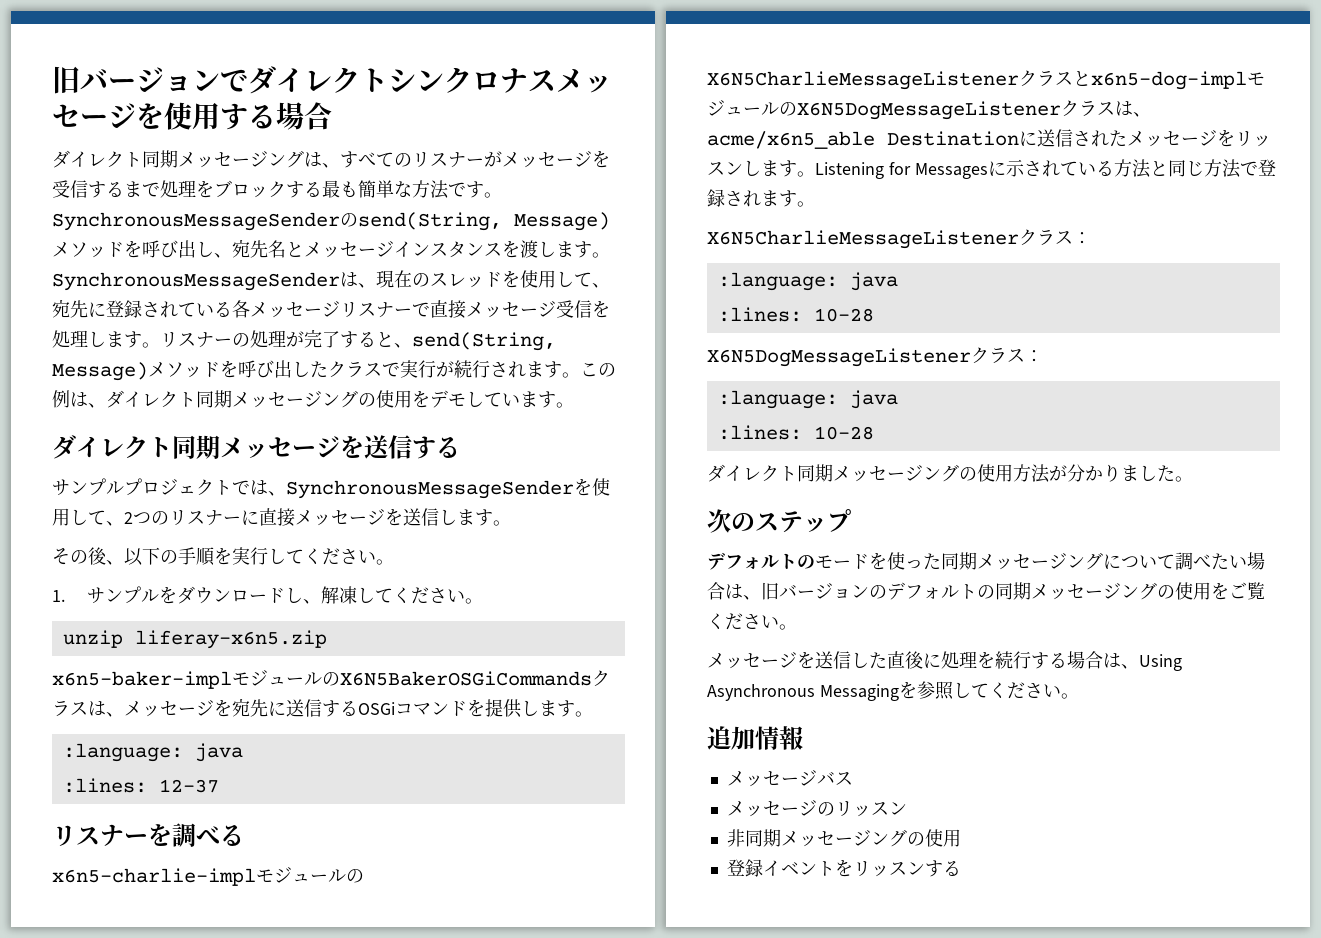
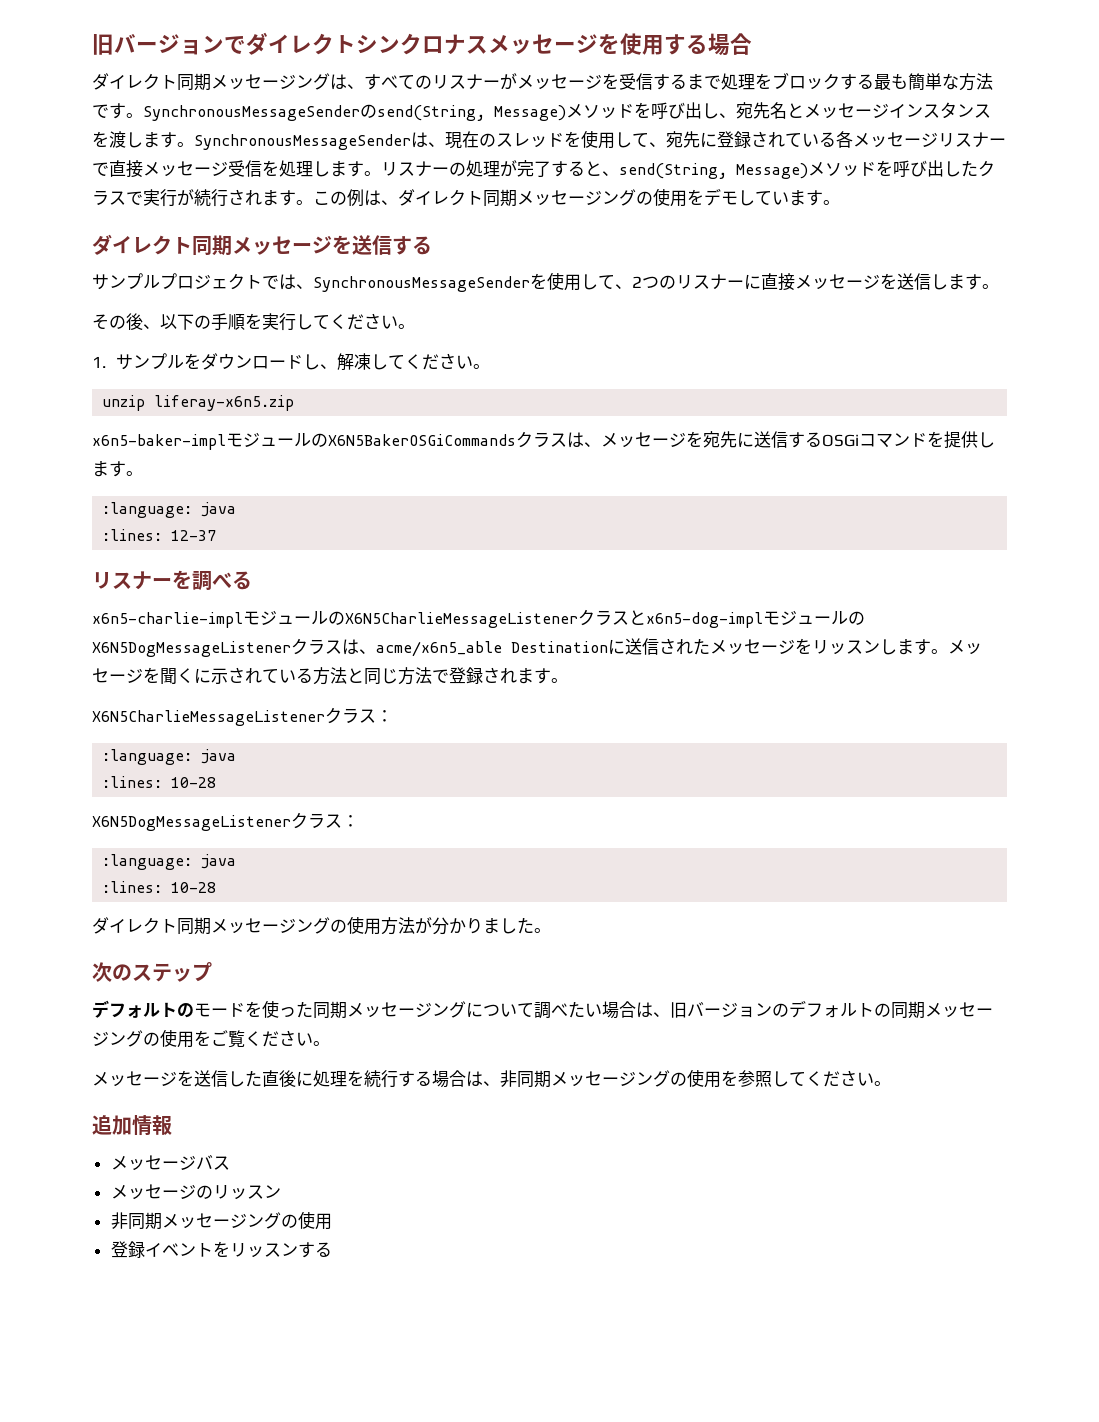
- Listening for Messagesに示されている方法と同じ方法で登録されます。
+ メッセージを聞くに示されている方法と同じ方法で登録されます。
- メッセージを送信した直後に処理を続行する場合は、Using Asynchronous Messagingを参照してください。
+ メッセージを送信した直後に処理を続行する場合は、非同期メッセージングの使用を参照してください。

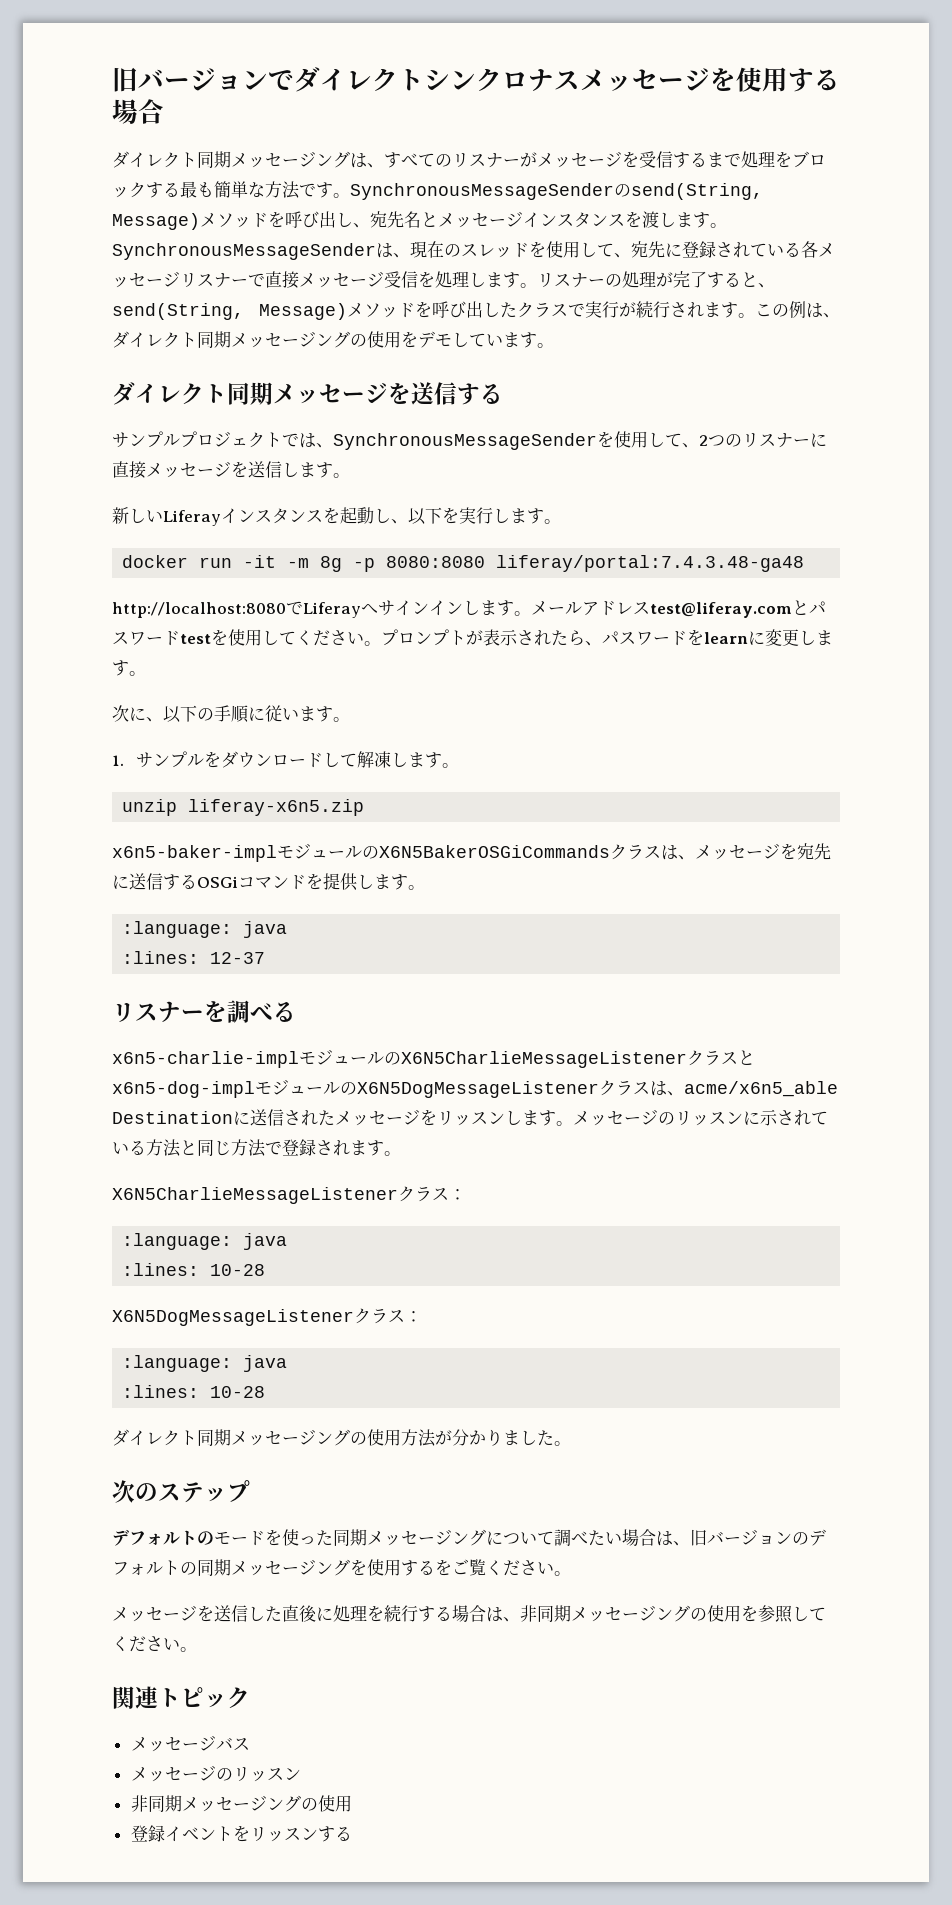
- その後、以下の手順を実行してください。
+ 新しいLiferayインスタンスを起動し、以下を実行します。
+ docker run -it -m 8g -p 8080:8080 liferay/portal:7.4.3.48-ga48
+ http://localhost:8080でLiferayへサインインします。メールアドレスtest@liferay.comとパスワードtestを使用してください。プロンプトが表示されたら、パスワードをlearnに変更します。
+ 次に、以下の手順に従います。
- 1.サンプルをダウンロードし、解凍してください。
+ 1.サンプルをダウンロードして解凍します。
- メッセージを聞くに示されている方法と同じ方法で登録されます。
+ メッセージのリッスンに示されている方法と同じ方法で登録されます。
- デフォルトのモードを使った同期メッセージングについて調べたい場合は、旧バージョンのデフォルトの同期メッセージングの使用をご覧ください。
+ デフォルトのモードを使った同期メッセージングについて調べたい場合は、旧バージョンのデフォルトの同期メッセージングを使用するをご覧ください。
- 追加情報
+ 関連トピック

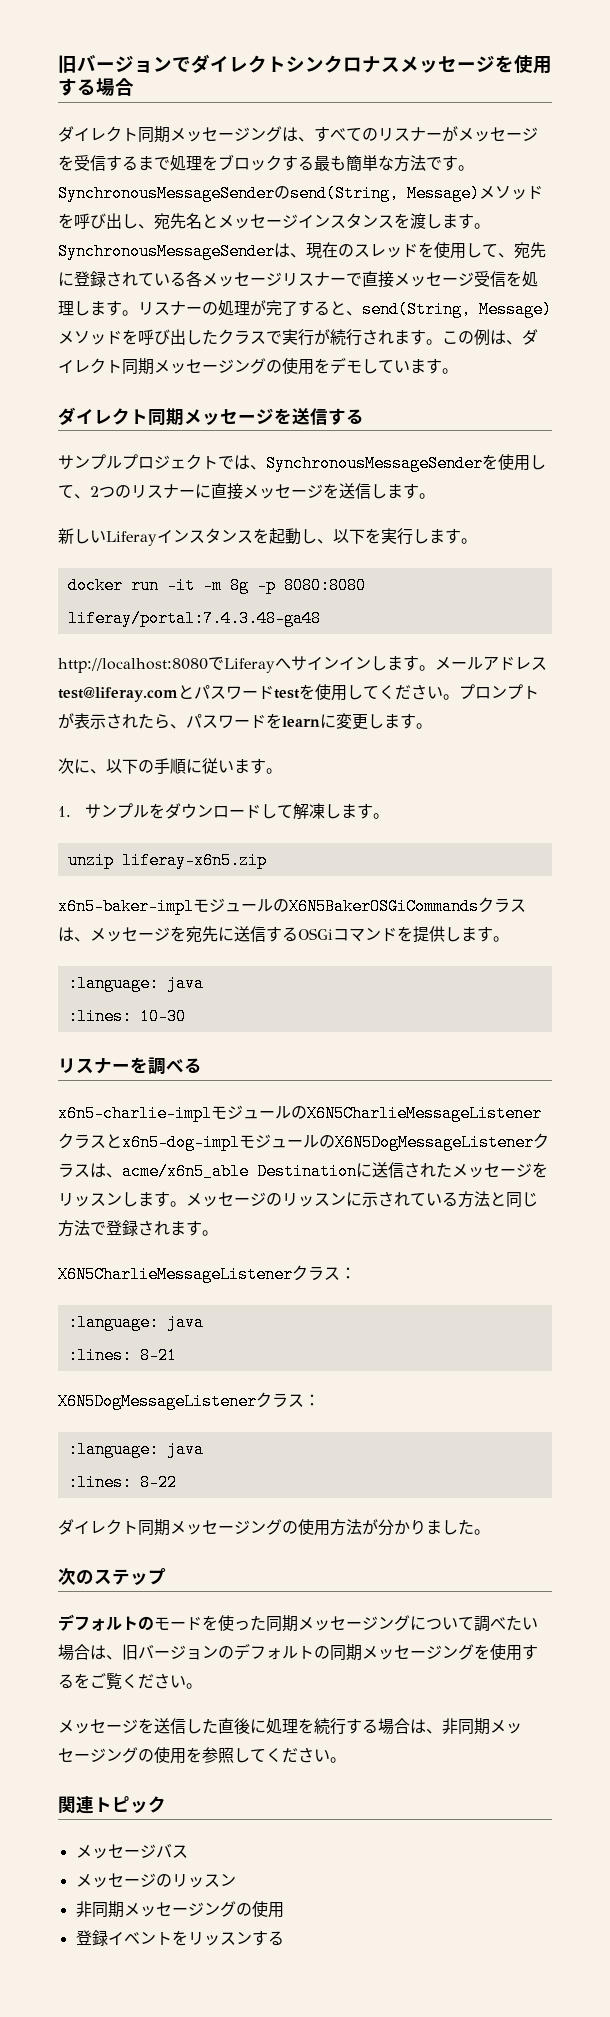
- :lines: 12-37
+ :lines: 10-30
  X6N5CharlieMessageListenerクラス：
  :language: java
- :lines: 10-28
+ :lines: 8-21
  X6N5DogMessageListenerクラス：
  :language: java
- :lines: 10-28
+ :lines: 8-22

